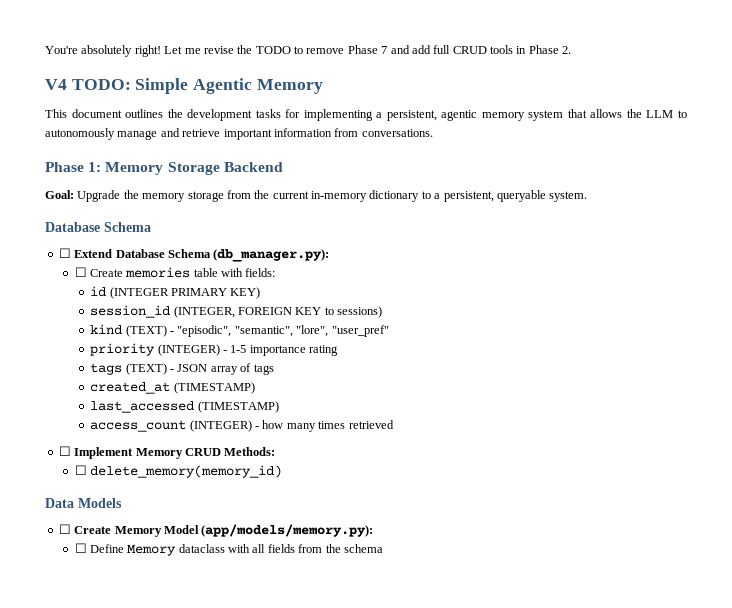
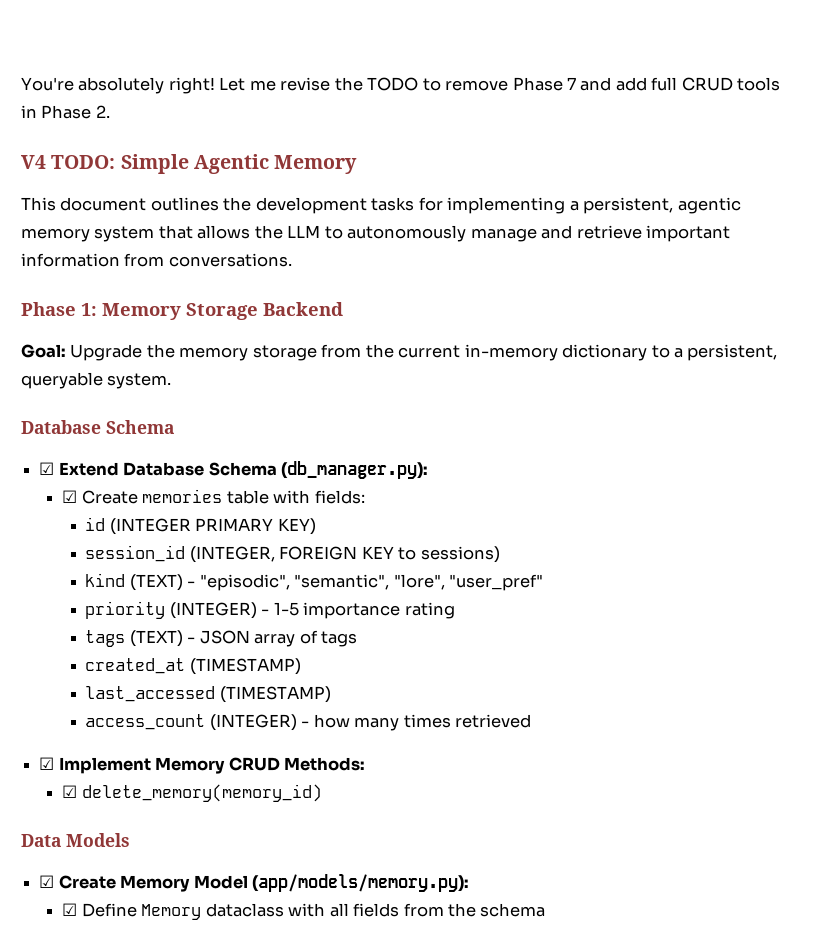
- ☐ Extend Database Schema (db_manager.py):
+ ☑ Extend Database Schema (db_manager.py):
- ☐ Create memories table with fields:
+ ☑ Create memories table with fields:
- ☐ Implement Memory CRUD Methods:
+ ☑ Implement Memory CRUD Methods:
- ☐ delete_memory(memory_id)
+ ☑ delete_memory(memory_id)
- ☐ Create Memory Model (app/models/memory.py):
+ ☑ Create Memory Model (app/models/memory.py):
- ☐ Define Memory dataclass with all fields from the schema
+ ☑ Define Memory dataclass with all fields from the schema

